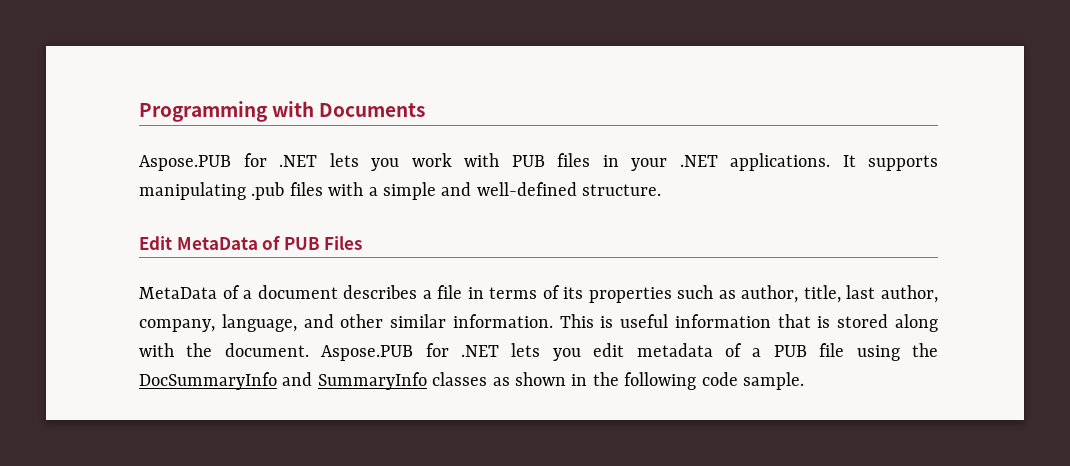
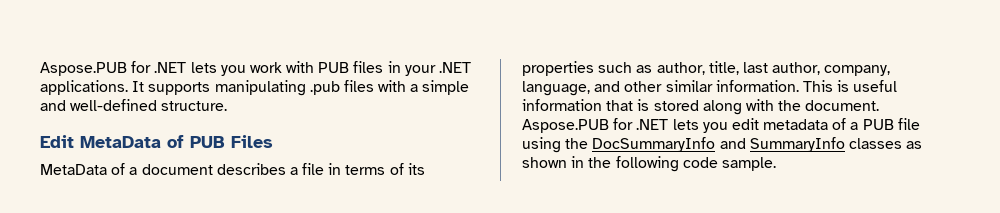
- Programming with Documents

